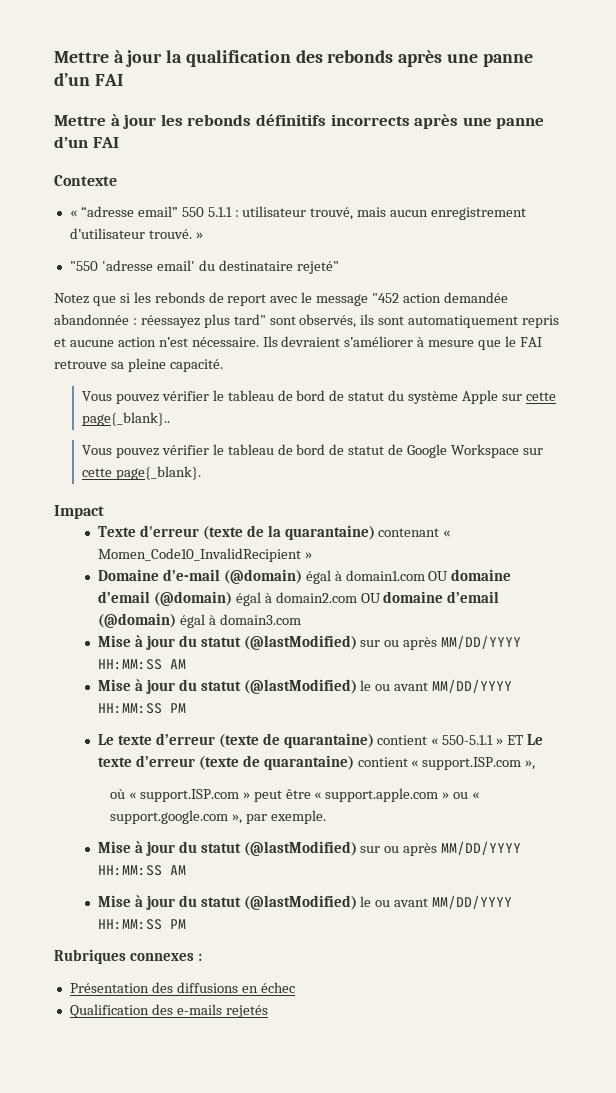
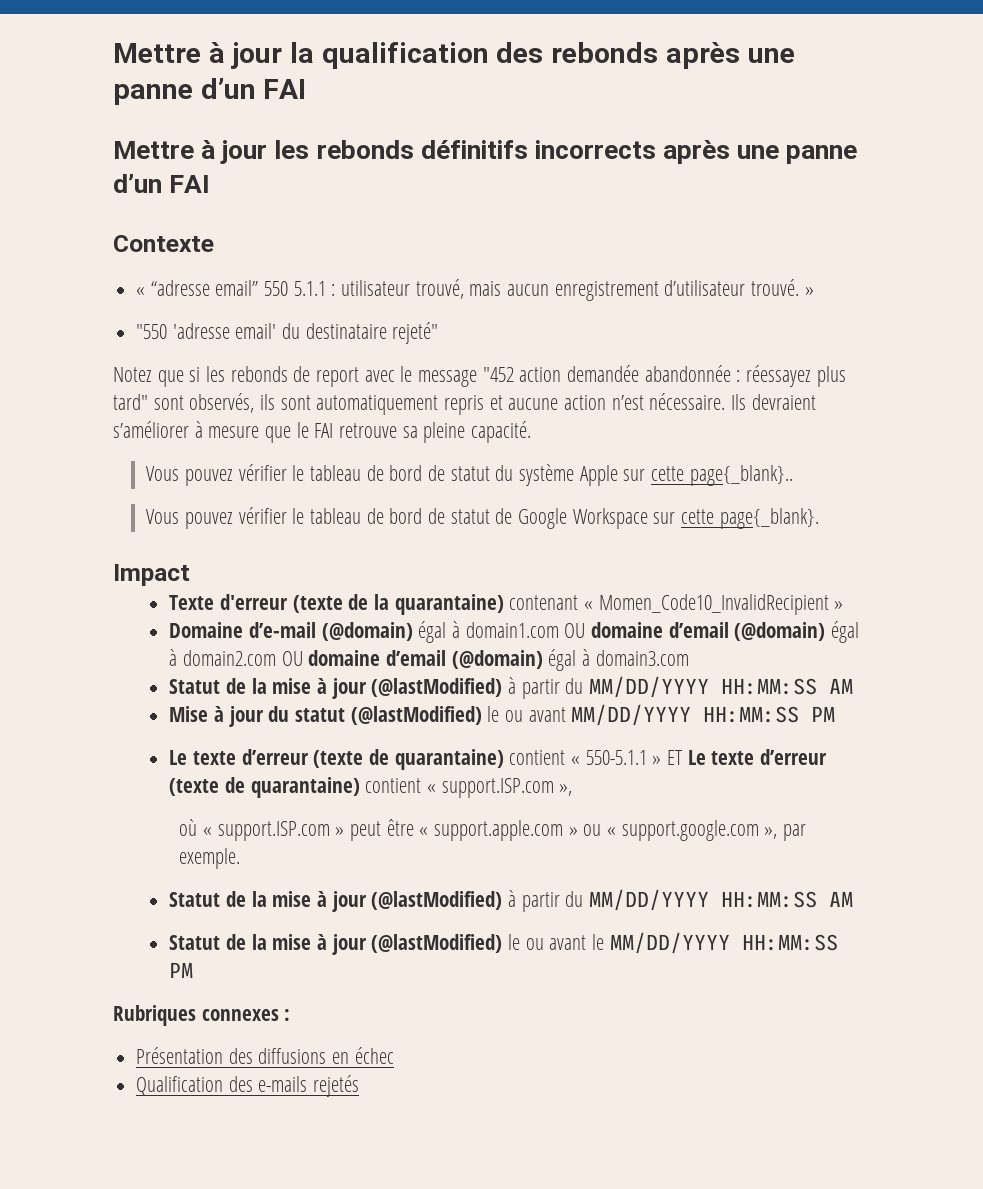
  Domaine d’e-mail (@domain) égal à domain1.com OU domaine d’email (@domain) égal à domain2.com OU domaine d’email (@domain) égal à domain3.com
- Mise à jour du statut (@lastModified) sur ou après MM/DD/YYYY HH:MM:SS AM
+ Statut de la mise à jour (@lastModified) à partir du MM/DD/YYYY HH:MM:SS AM
  où « support.ISP.com » peut être « support.apple.com » ou « support.google.com », par exemple.
- Mise à jour du statut (@lastModified) sur ou après MM/DD/YYYY HH:MM:SS AM
- Mise à jour du statut (@lastModified) le ou avant MM/DD/YYYY HH:MM:SS PM
+ Statut de la mise à jour (@lastModified) à partir du MM/DD/YYYY HH:MM:SS AM
+ Statut de la mise à jour (@lastModified) le ou avant le MM/DD/YYYY HH:MM:SS PM

